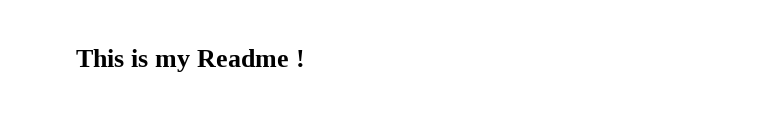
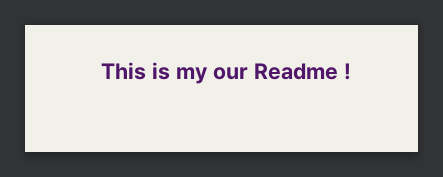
- This is my Readme !
+ This is my our Readme !

